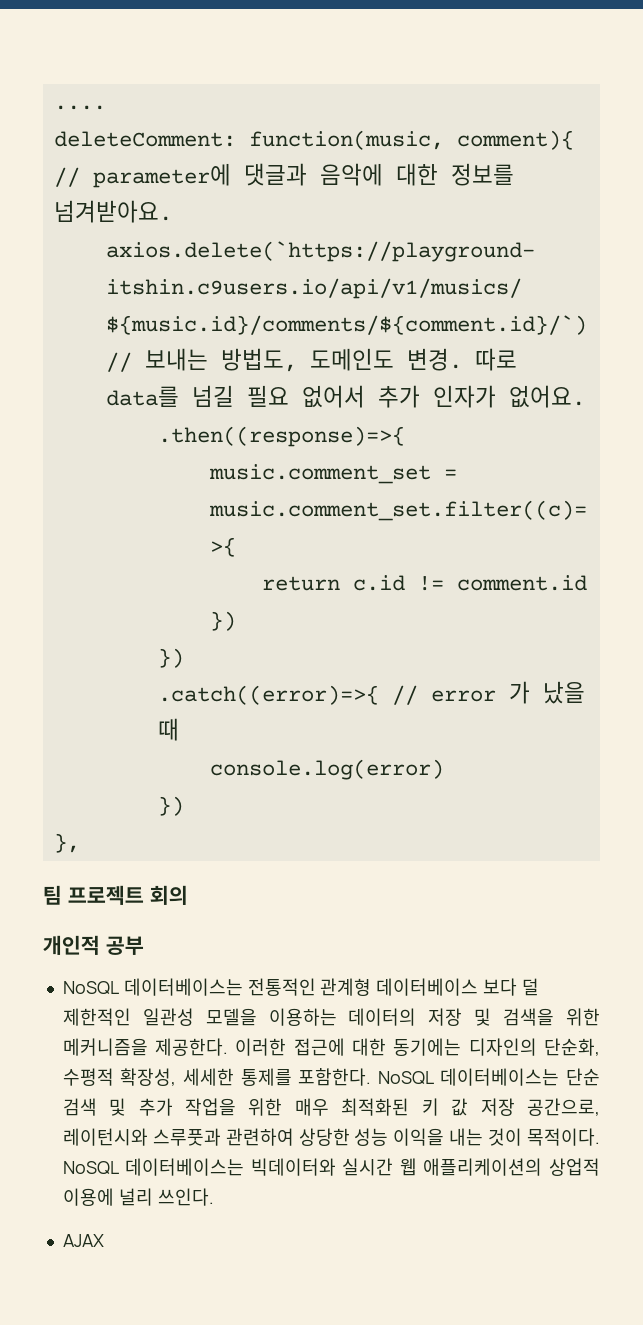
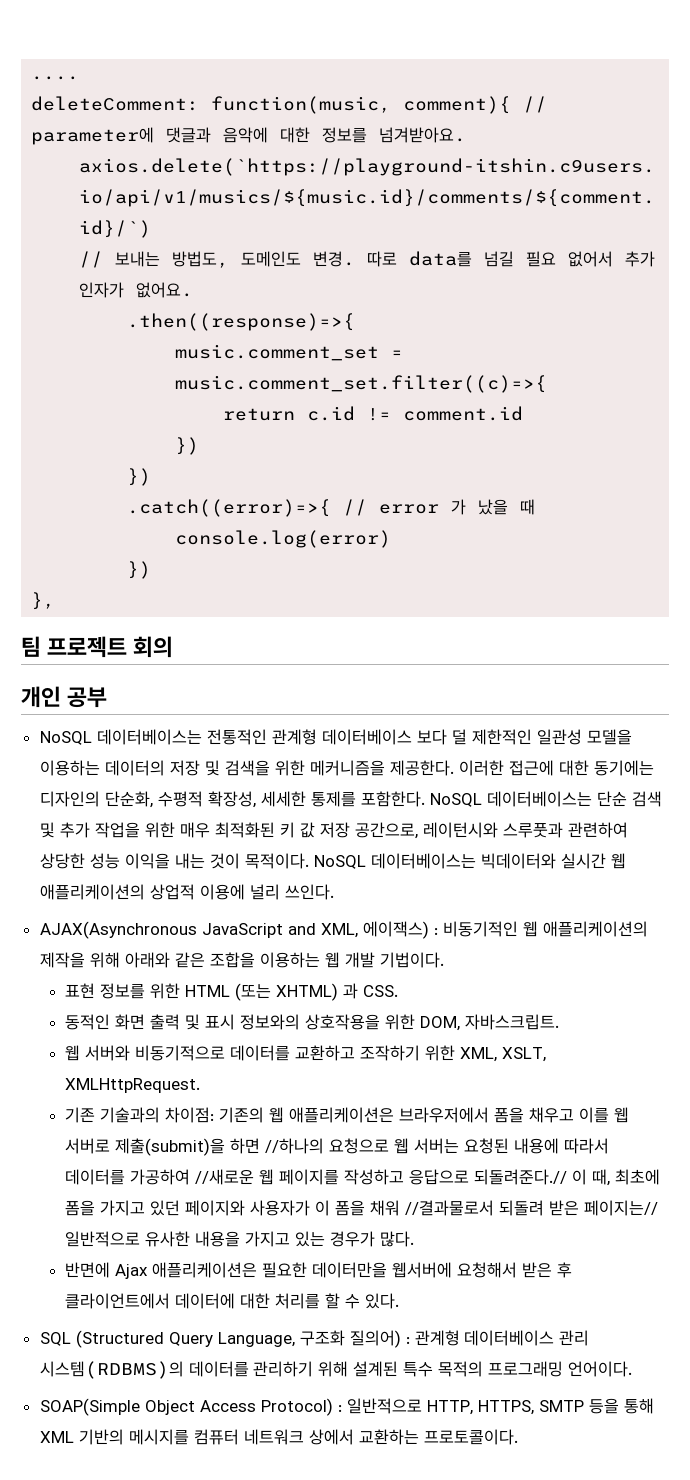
- 개인적 공부
+ 개인 공부
- AJAX
+ AJAX(Asynchronous JavaScript and XML, 에이잭스) : 비동기적인 웹 애플리케이션의 제작을 위해 아래와 같은 조합을 이용하는 웹 개발 기법이다.
+ 표현 정보를 위한 HTML (또는 XHTML) 과 CSS.
+ 동적인 화면 출력 및 표시 정보와의 상호작용을 위한 DOM, 자바스크립트.
+ 웹 서버와 비동기적으로 데이터를 교환하고 조작하기 위한 XML, XSLT, XMLHttpRequest.
+ 기존 기술과의 차이점: 기존의 웹 애플리케이션은 브라우저에서 폼을 채우고 이를 웹 서버로 제출(submit)을 하면 //하나의 요청으로 웹 서버는 요청된 내용에 따라서 데이터를 가공하여 //새로운 웹 페이지를 작성하고 응답으로 되돌려준다.// 이 때, 최초에 폼을 가지고 있던 페이지와 사용자가 이 폼을 채워 //결과물로서 되돌려 받은 페이지는// 일반적으로 유사한 내용을 가지고 있는 경우가 많다.
+ 반면에 Ajax 애플리케이션은 필요한 데이터만을 웹서버에 요청해서 받은 후 클라이언트에서 데이터에 대한 처리를 할 수 있다.
+ SQL (Structured Query Language, 구조화 질의어) : 관계형 데이터베이스 관리 시스템(RDBMS)의 데이터를 관리하기 위해 설계된 특수 목적의 프로그래밍 언어이다.
+ SOAP(Simple Object Access Protocol) : 일반적으로 HTTP, HTTPS, SMTP 등을 통해 XML 기반의 메시지를 컴퓨터 네트워크 상에서 교환하는 프로토콜이다.

